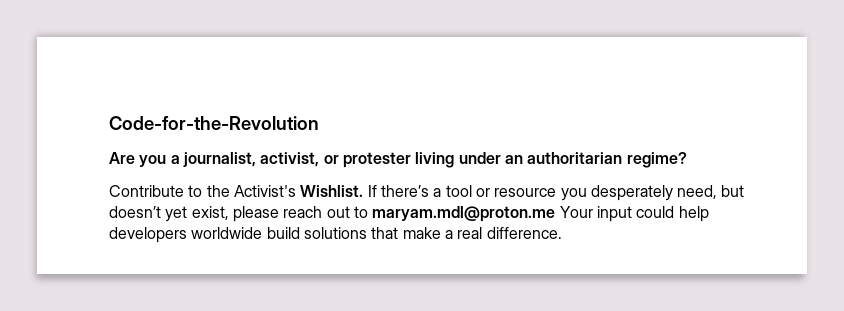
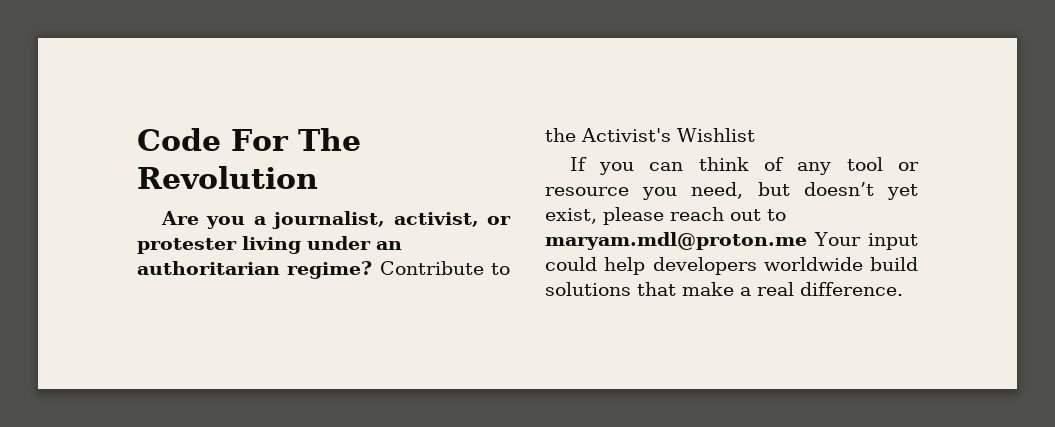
- Code-for-the-Revolution
+ Code For The Revolution
- Are you a journalist, activist, or protester living under an authoritarian regime?
- Contribute to the Activist's Wishlist. If there’s a tool or resource you desperately need, but doesn’t yet exist, please reach out to maryam.mdl@proton.me Your input could help developers worldwide build solutions that make a real difference.
+ Are you a journalist, activist, or protester living under an authoritarian regime? Contribute to the Activist's Wishlist
+ If you can think of any tool or resource you need, but doesn’t yet exist, please reach out to maryam.mdl@proton.me Your input could help developers worldwide build solutions that make a real difference.

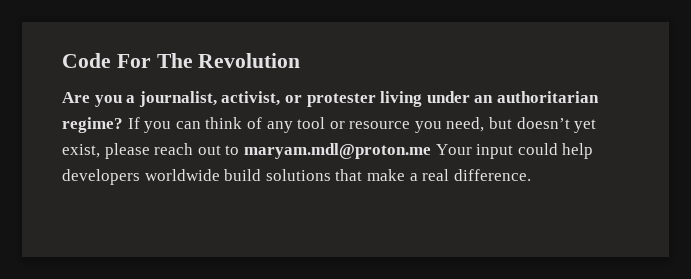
- Are you a journalist, activist, or protester living under an authoritarian regime? Contribute to the Activist's Wishlist
- If you can think of any tool or resource you need, but doesn’t yet exist, please reach out to maryam.mdl@proton.me Your input could help developers worldwide build solutions that make a real difference.
+ Are you a journalist, activist, or protester living under an authoritarian regime? If you can think of any tool or resource you need, but doesn’t yet exist, please reach out to maryam.mdl@proton.me Your input could help developers worldwide build solutions that make a real difference.

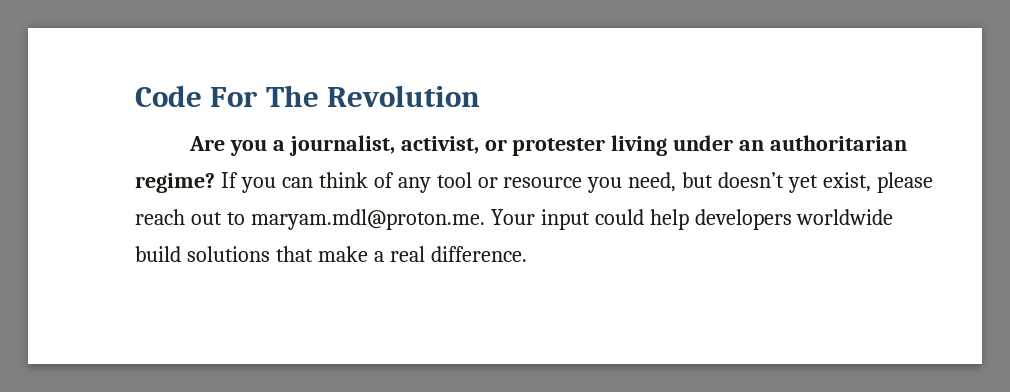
- If you can think of any tool or resource you need, but doesn’t yet exist, please reach out to maryam.mdl@proton.me Your input could help developers worldwide build solutions that make a real difference.
+ If you can think of any tool or resource you need, but doesn’t yet exist, please reach out to maryam.mdl@proton.me. Your input could help developers worldwide build solutions that make a real difference.

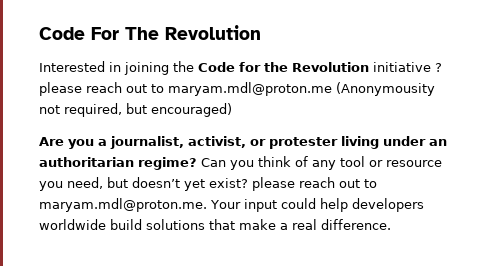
+ Interested in joining the Code for the Revolution initiative ? please reach out to maryam.mdl@proton.me (Anonymousity not required, but encouraged)
- If you can think of any tool or resource you need, but doesn’t yet exist, please reach out to maryam.mdl@proton.me. Your input could help developers worldwide build solutions that make a real difference.
+ Can you think of any tool or resource you need, but doesn’t yet exist? please reach out to maryam.mdl@proton.me. Your input could help developers worldwide build solutions that make a real difference.

